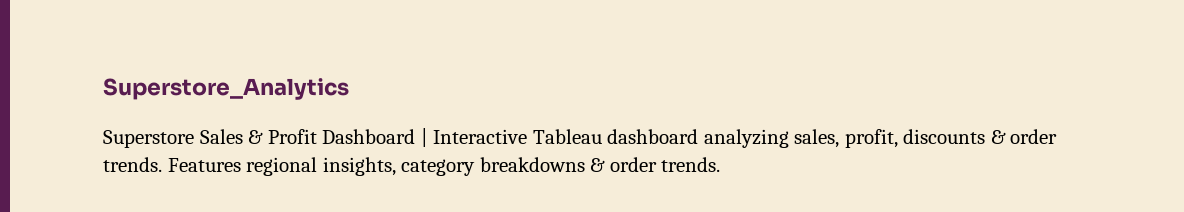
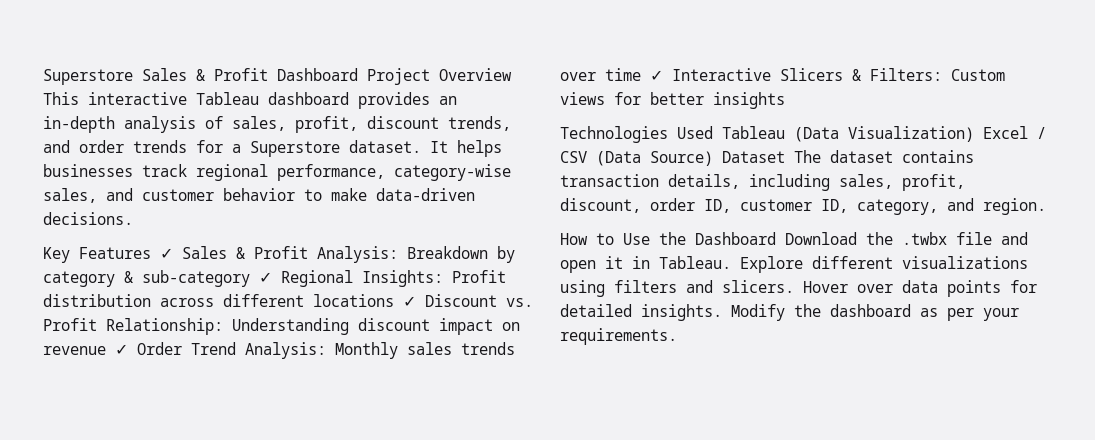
- Superstore_Analytics
- Superstore Sales & Profit Dashboard | Interactive Tableau dashboard analyzing sales, profit, discounts & order trends. Features regional insights, category breakdowns & order trends.
+ Superstore Sales & Profit Dashboard Project Overview This interactive Tableau dashboard provides an in-depth analysis of sales, profit, discount trends, and order trends for a Superstore dataset. It helps businesses track regional performance, category-wise sales, and customer behavior to make data-driven decisions.
+ Key Features ✓ Sales & Profit Analysis: Breakdown by category & sub-category ✓ Regional Insights: Profit distribution across different locations ✓ Discount vs. Profit Relationship: Understanding discount impact on revenue ✓ Order Trend Analysis: Monthly sales trends over time ✓ Interactive Slicers & Filters: Custom views for better insights
+ Technologies Used Tableau (Data Visualization) Excel / CSV (Data Source) Dataset The dataset contains transaction details, including sales, profit, discount, order ID, customer ID, category, and region.
+ How to Use the Dashboard Download the .twbx file and open it in Tableau. Explore different visualizations using filters and slicers. Hover over data points for detailed insights. Modify the dashboard as per your requirements.

